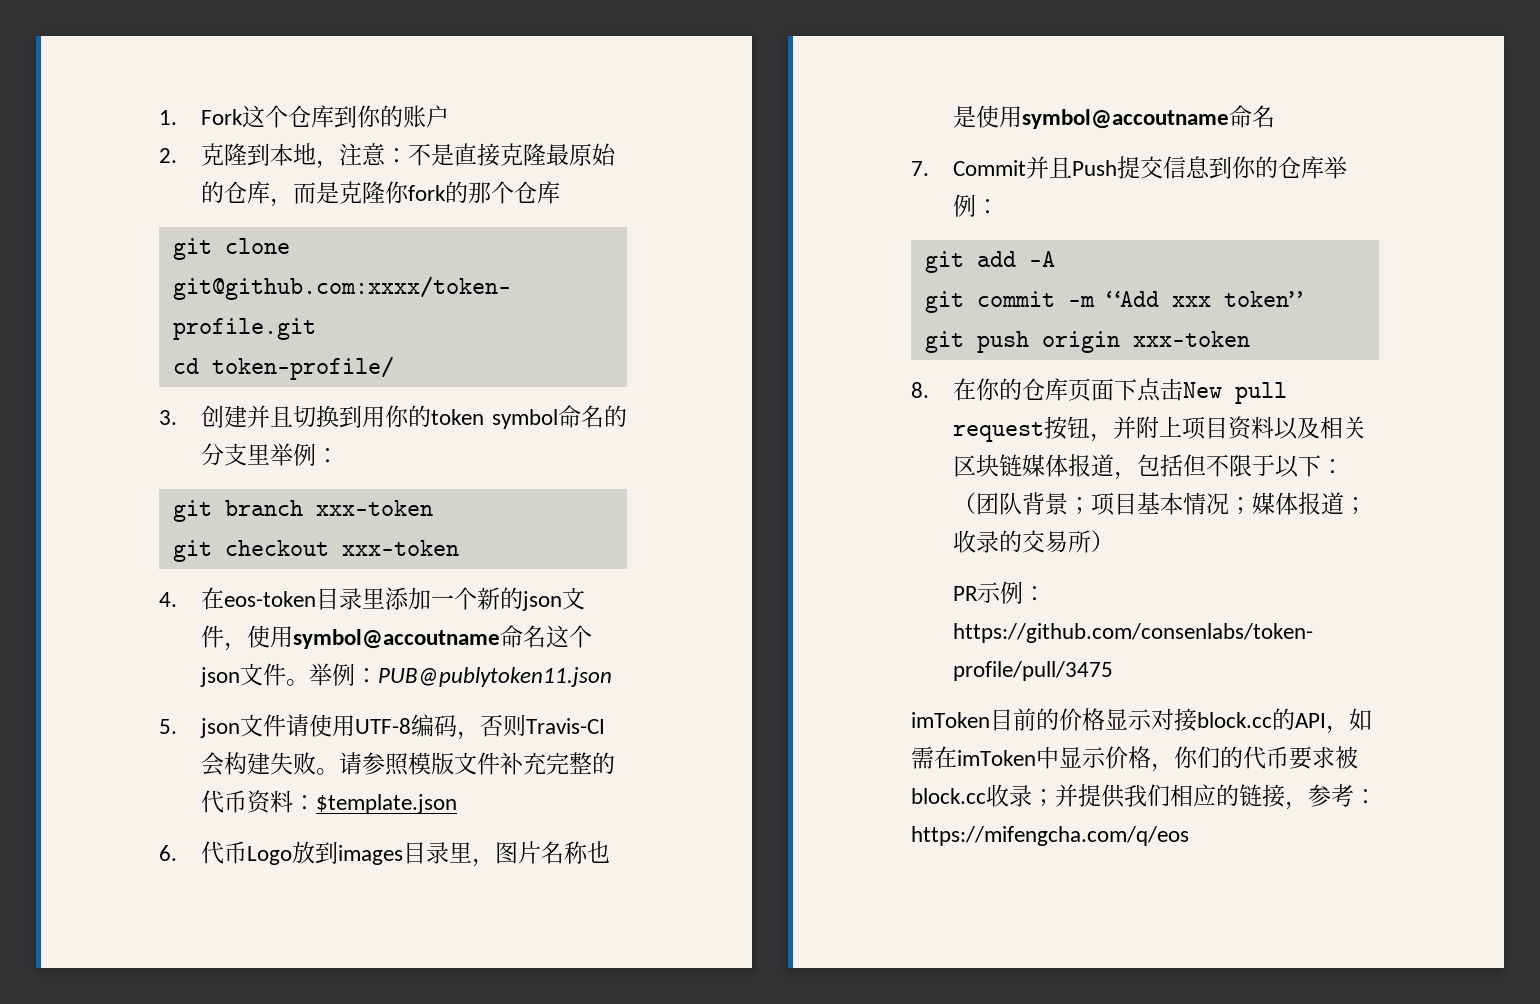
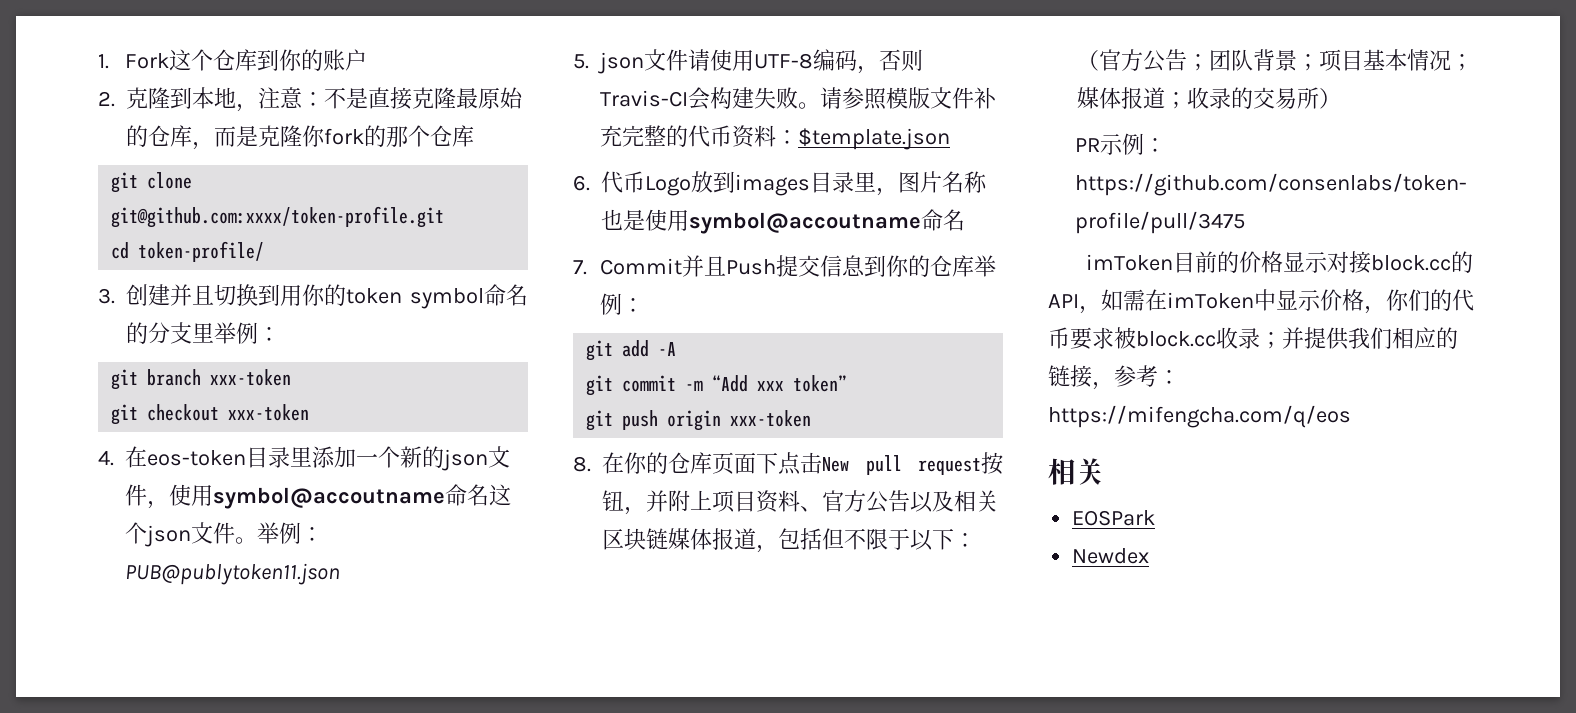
- 8.在你的仓库页面下点击New pull request按钮，并附上项目资料以及相关区块链媒体报道，包括但不限于以下：（团队背景；项目基本情况；媒体报道；收录的交易所）
+ 8.在你的仓库页面下点击New pull request按钮，并附上项目资料、官方公告以及相关区块链媒体报道，包括但不限于以下：（官方公告；团队背景；项目基本情况；媒体报道；收录的交易所）
  imToken目前的价格显示对接block.cc的API，如需在imToken中显示价格，你们的代币要求被block.cc收录；并提供我们相应的链接，参考：https://mifengcha.com/q/eos
+ 相关
+ EOSPark
+ Newdex

